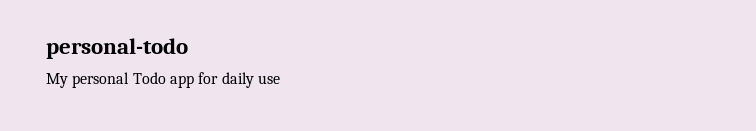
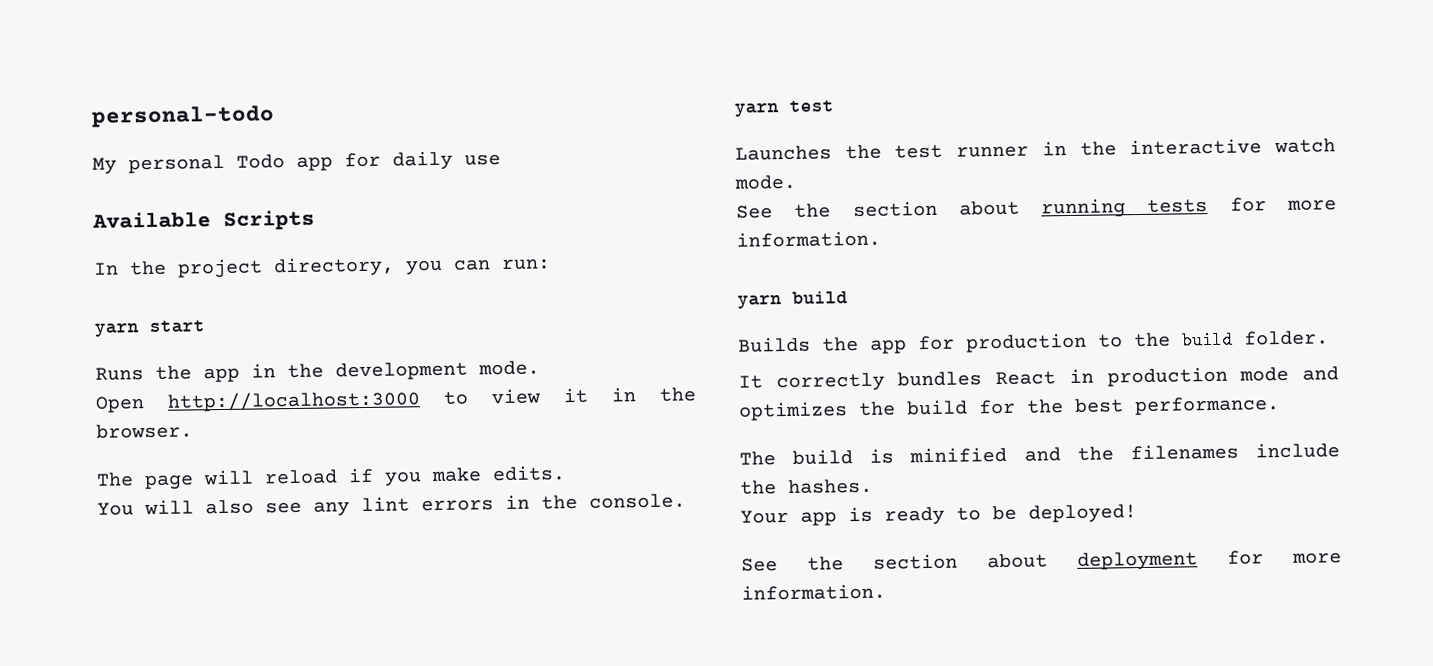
+ Available Scripts
+ In the project directory, you can run:
+ yarn start
+ Runs the app in the development mode.
+ Open http://localhost:3000 to view it in the browser.
+ The page will reload if you make edits.
+ You will also see any lint errors in the console.
+ yarn test
+ Launches the test runner in the interactive watch mode.
+ See the section about running tests for more information.
+ yarn build
+ Builds the app for production to the build folder.
+ It correctly bundles React in production mode and optimizes the build for the best performance.
+ The build is minified and the filenames include the hashes.
+ Your app is ready to be deployed!
+ See the section about deployment for more information.

